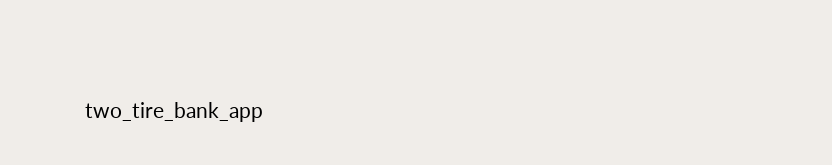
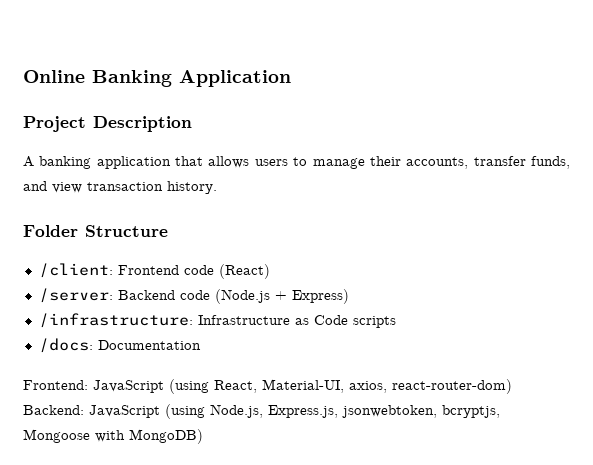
- two_tire_bank_app
+ Online Banking Application
+ Project Description
+ A banking application that allows users to manage their accounts, transfer funds, and view transaction history.
+ Folder Structure
+ /client: Frontend code (React)
+ /server: Backend code (Node.js + Express)
+ /infrastructure: Infrastructure as Code scripts
+ /docs: Documentation
+ Frontend: JavaScript (using React, Material-UI, axios, react-router-dom) Backend: JavaScript (using Node.js, Express.js, jsonwebtoken, bcryptjs, Mongoose with MongoDB)

